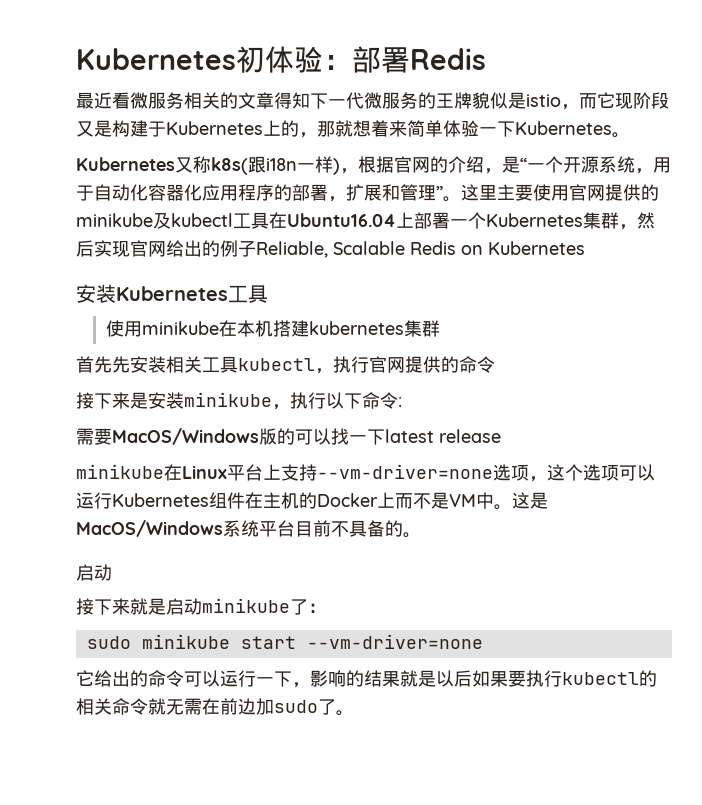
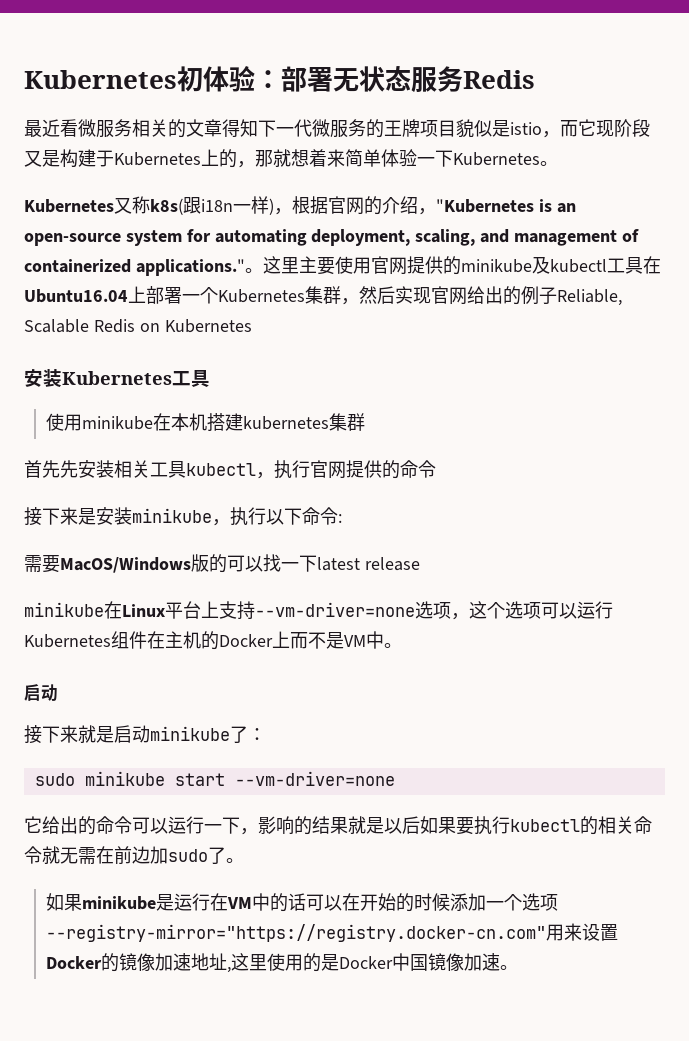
- Kubernetes初体验：部署Redis
+ Kubernetes初体验：部署无状态服务Redis
- 最近看微服务相关的文章得知下一代微服务的王牌貌似是istio，而它现阶段又是构建于Kubernetes上的，那就想着来简单体验一下Kubernetes。
+ 最近看微服务相关的文章得知下一代微服务的王牌项目貌似是istio，而它现阶段又是构建于Kubernetes上的，那就想着来简单体验一下Kubernetes。
- Kubernetes又称k8s(跟i18n一样)，根据官网的介绍，是“一个开源系统，用于自动化容器化应用程序的部署，扩展和管理”。
+ Kubernetes又称k8s(跟i18n一样)，根据官网的介绍，"Kubernetes is an open-source system for automating deployment, scaling, and management of containerized applications."。
- 这是MacOS/Windows系统平台目前不具备的。
+ 如果minikube是运行在VM中的话可以在开始的时候添加一个选项--registry-mirror="https://registry.docker-cn.com"用来设置Docker的镜像加速地址,这里使用的是Docker中国镜像加速。

